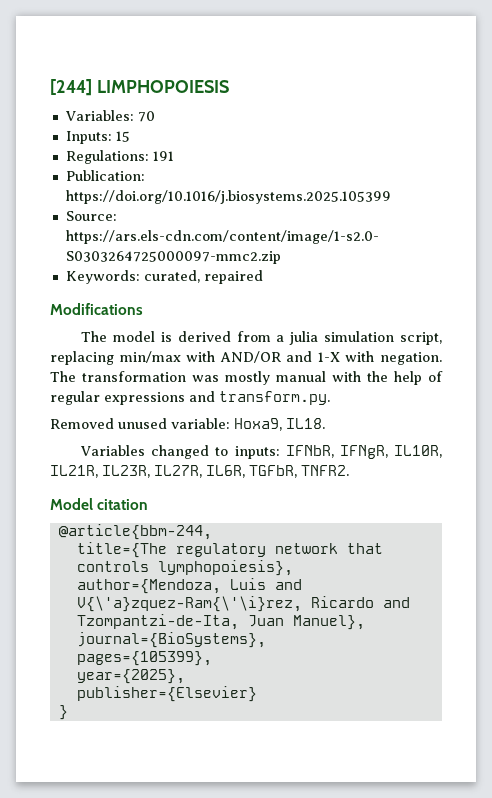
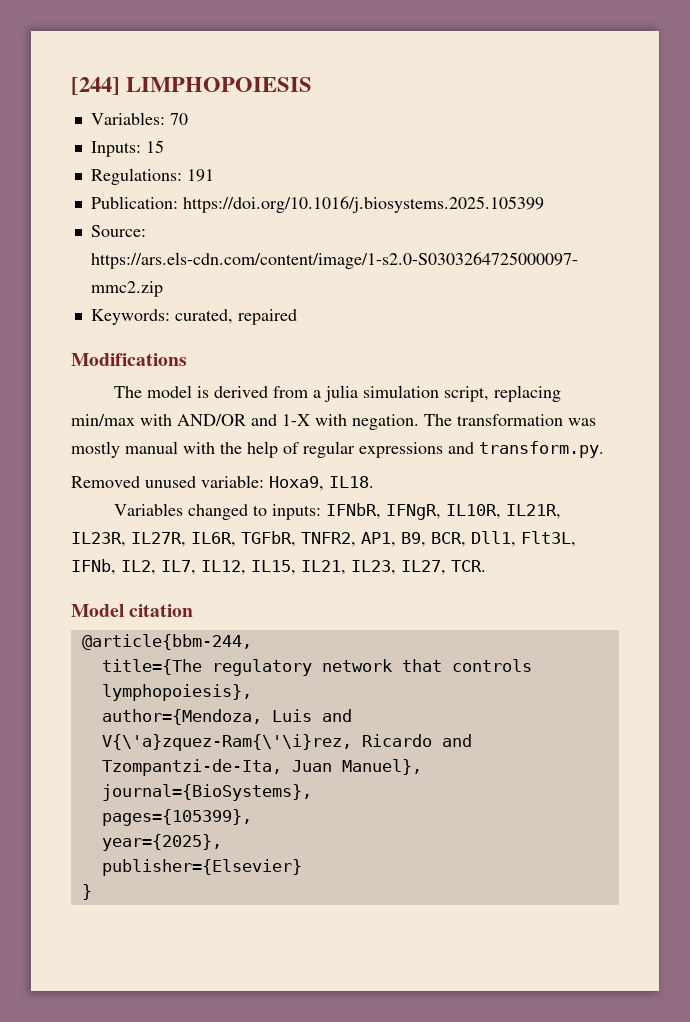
- Variables changed to inputs: IFNbR, IFNgR, IL10R, IL21R, IL23R, IL27R, IL6R, TGFbR, TNFR2.
+ Variables changed to inputs: IFNbR, IFNgR, IL10R, IL21R, IL23R, IL27R, IL6R, TGFbR, TNFR2, AP1, B9, BCR, Dll1, Flt3L, IFNb, IL2, IL7, IL12, IL15, IL21, IL23, IL27, TCR.

